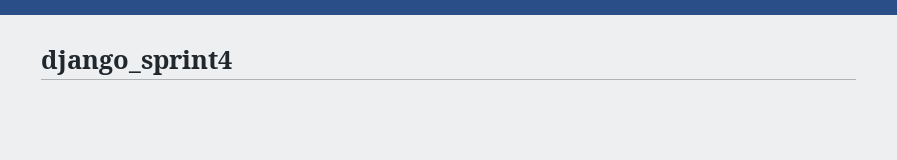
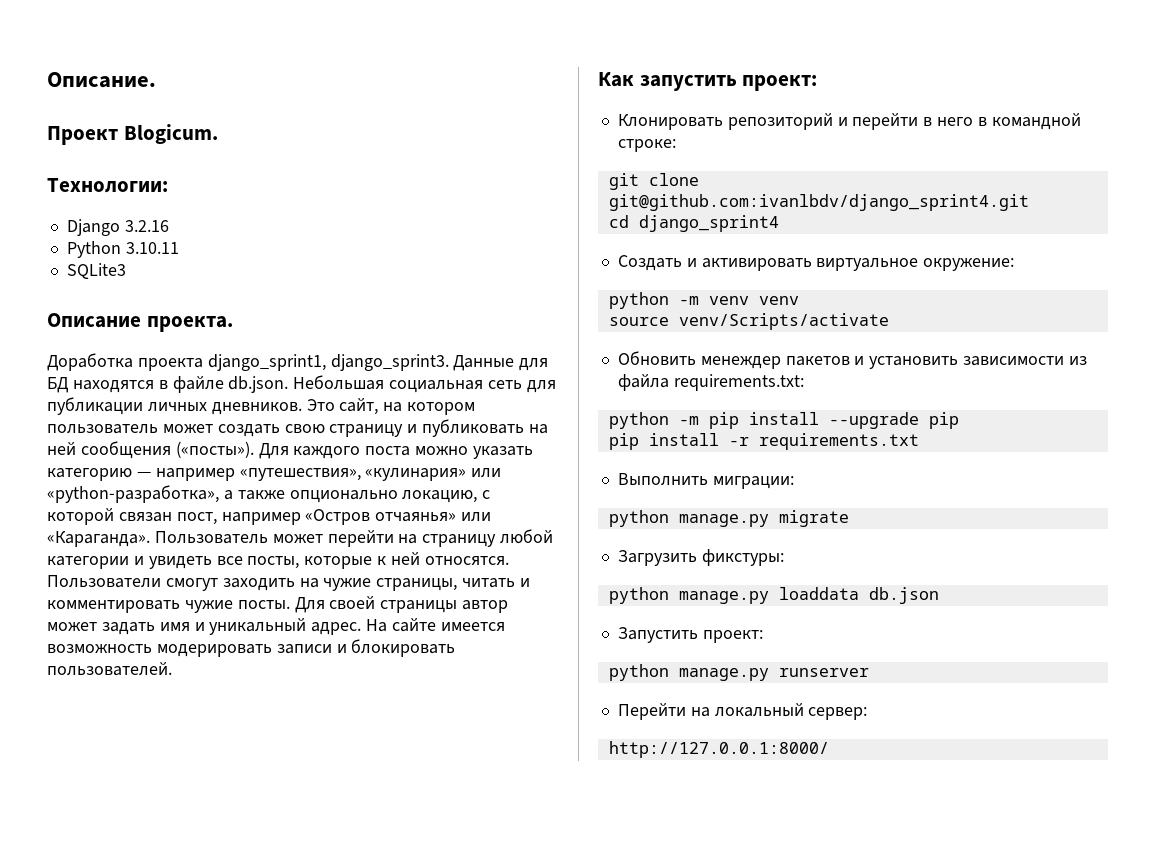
- django_sprint4
+ Описание.
+ Проект Blogicum.
+ Технологии:
+ Django 3.2.16
+ Python 3.10.11
+ SQLite3
+ Описание проекта.
+ Доработка проекта django_sprint1, django_sprint3. Данные для БД находятся в файле db.json. Небольшая социальная сеть для публикации личных дневников. Это сайт, на котором пользователь может создать свою страницу и публиковать на ней сообщения («посты»). Для каждого поста можно указать категорию — например «путешествия», «кулинария» или «python-разработка», а также опционально локацию, с которой связан пост, например «Остров отчаянья» или «Караганда». Пользователь может перейти на страницу любой категории и увидеть все посты, которые к ней относятся. Пользователи смогут заходить на чужие страницы, читать и комментировать чужие посты. Для своей страницы автор может задать имя и уникальный адрес. На сайте имеется возможность модерировать записи и блокировать пользователей.
+ Как запустить проект:
+ Клонировать репозиторий и перейти в него в командной строке:
+ git clone git@github.com:ivanlbdv/django_sprint4.git
+ cd django_sprint4
+ Cоздать и активировать виртуальное окружение:
+ python -m venv venv
+ source venv/Scripts/activate
+ Обновить менеждер пакетов и установить зависимости из файла requirements.txt:
+ python -m pip install --upgrade pip
+ pip install -r requirements.txt
+ Выполнить миграции:
+ python manage.py migrate
+ Загрузить фикстуры:
+ python manage.py loaddata db.json
+ Запустить проект:
+ python manage.py runserver
+ Перейти на локальный сервер:
+ http://127.0.0.1:8000/

